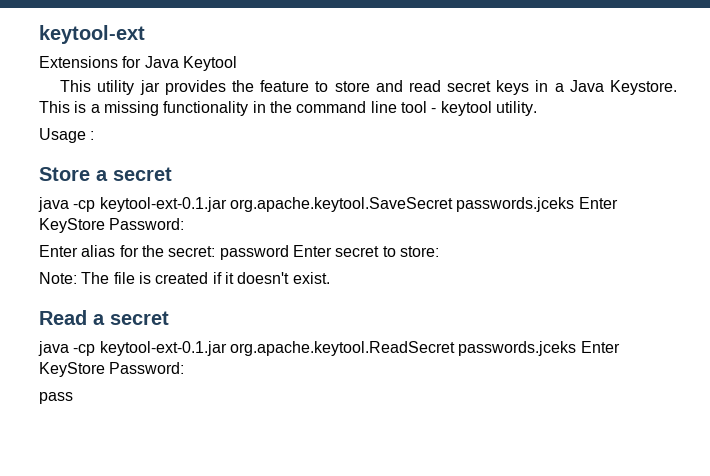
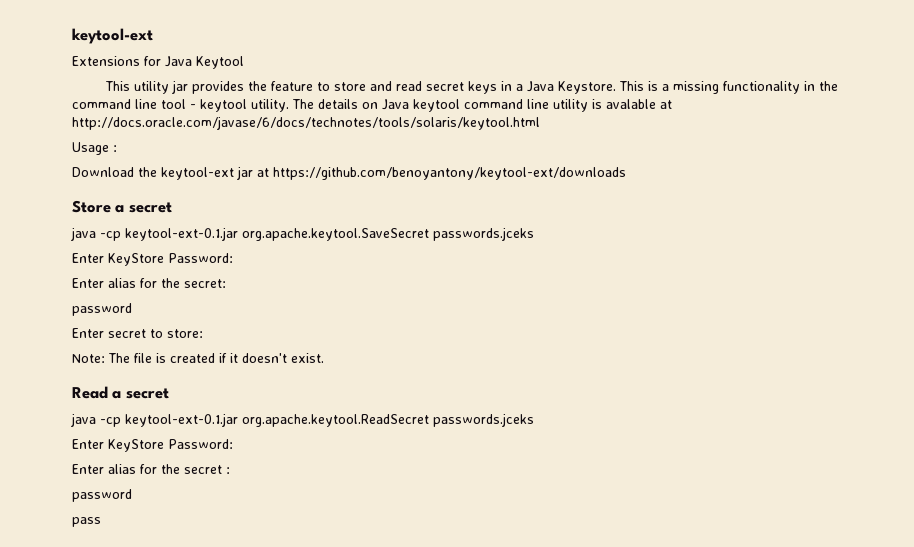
- This is a missing functionality in the command line tool - keytool utility.
+ This is a missing functionality in the command line tool - keytool utility. The details on Java keytool command line utility is avalable at http://docs.oracle.com/javase/6/docs/technotes/tools/solaris/keytool.html
  Usage :
+ Download the keytool-ext jar at https://github.com/benoyantony/keytool-ext/downloads
- java -cp keytool-ext-0.1.jar org.apache.keytool.SaveSecret passwords.jceks Enter KeyStore Password:
+ java -cp keytool-ext-0.1.jar org.apache.keytool.SaveSecret passwords.jceks
+ Enter KeyStore Password:
- Enter alias for the secret: password Enter secret to store:
+ Enter alias for the secret:
+ password
+ Enter secret to store:
- java -cp keytool-ext-0.1.jar org.apache.keytool.ReadSecret passwords.jceks Enter KeyStore Password:
+ java -cp keytool-ext-0.1.jar org.apache.keytool.ReadSecret passwords.jceks
+ Enter KeyStore Password:
+ Enter alias for the secret :
+ password

